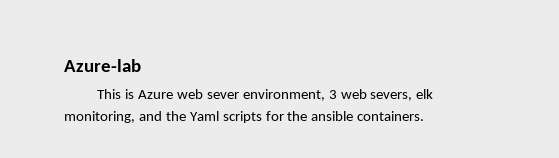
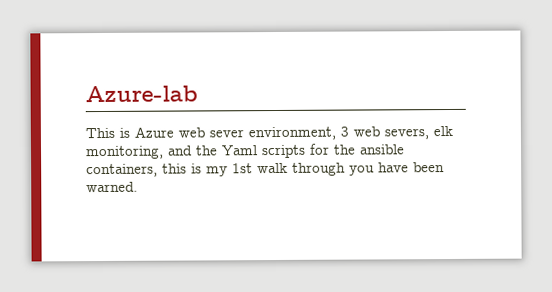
- This is Azure web sever environment, 3 web severs, elk monitoring, and the Yaml scripts for the ansible containers.
+ This is Azure web sever environment, 3 web severs, elk monitoring, and the Yaml scripts for the ansible containers, this is my 1st walk through you have been warned.

